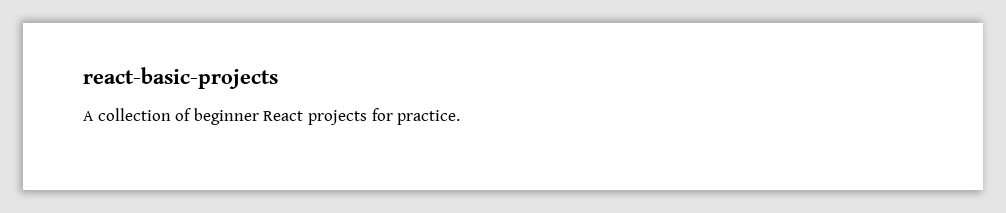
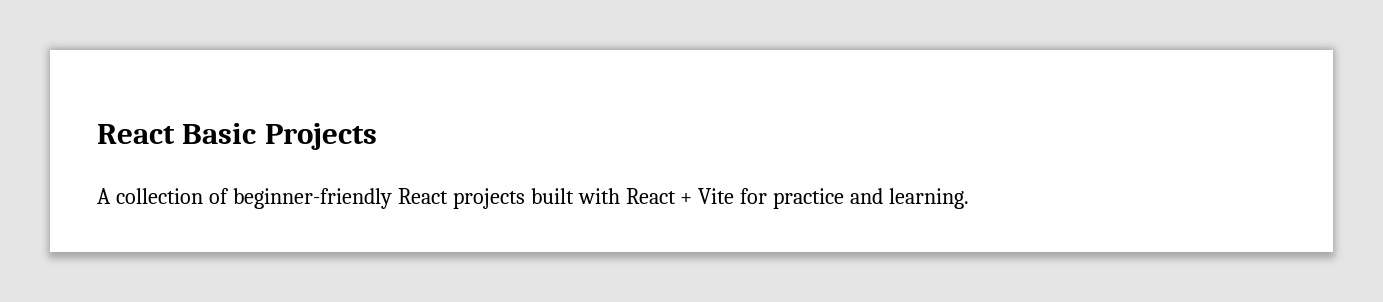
- react-basic-projects
+ React Basic Projects
- A collection of beginner React projects for practice.
+ A collection of beginner-friendly React projects built with React + Vite for practice and learning.

